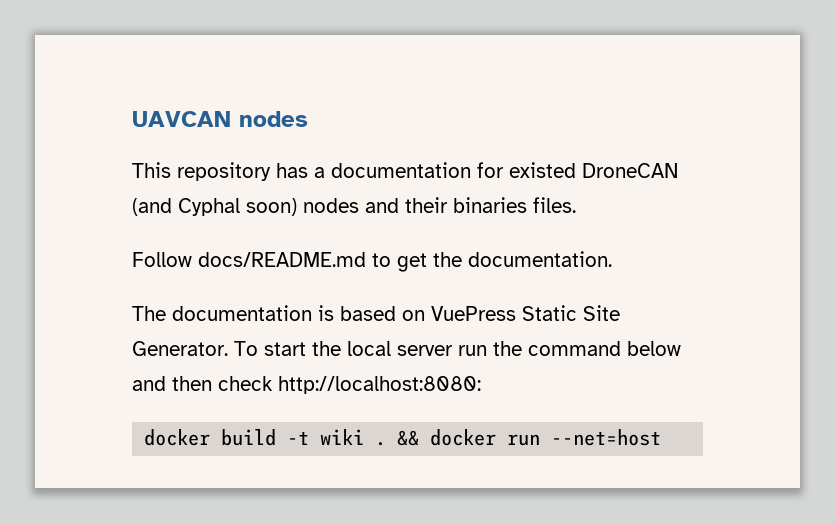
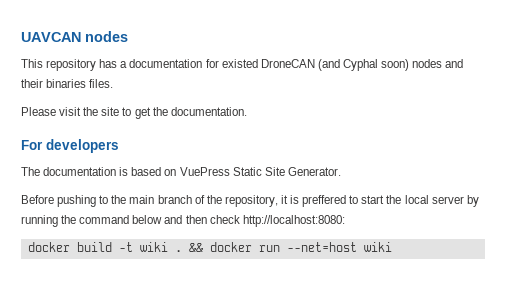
- Follow docs/README.md to get the documentation.
+ Please visit the site to get the documentation.
+ For developers
- The documentation is based on VuePress Static Site Generator. To start the local server run the command below and then check http://localhost:8080:
+ The documentation is based on VuePress Static Site Generator.
+ Before pushing to the main branch of the repository, it is preffered to start the local server by running the command below and then check http://localhost:8080:
- && docker run --net=host
+ && docker run --net=host wiki

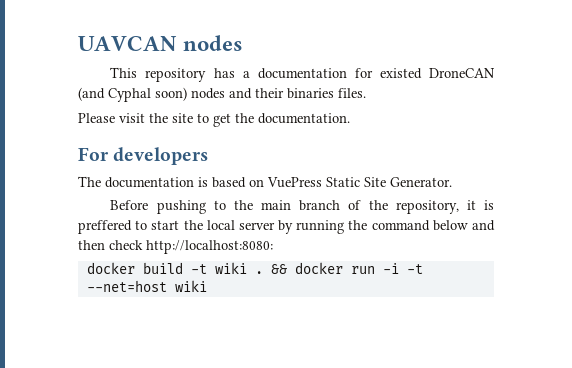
- && docker run --net=host wiki
+ && docker run -i -t --net=host wiki

